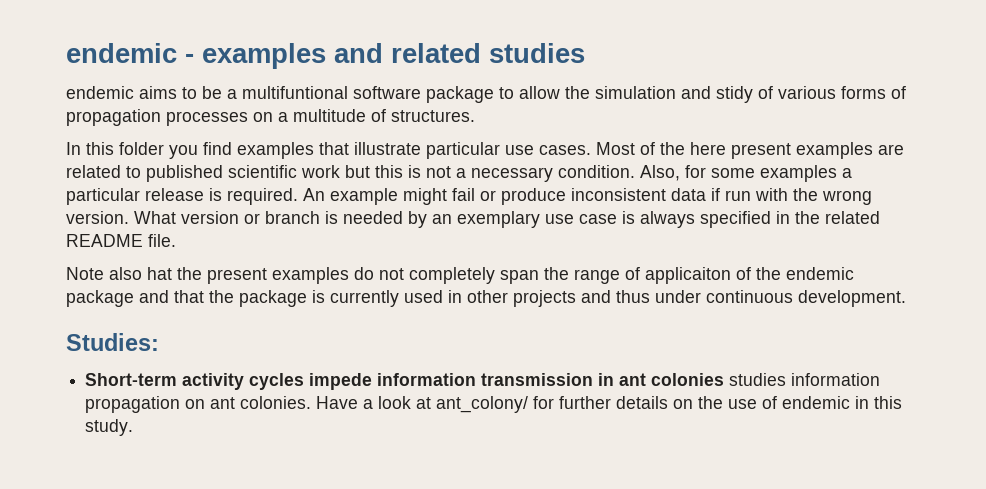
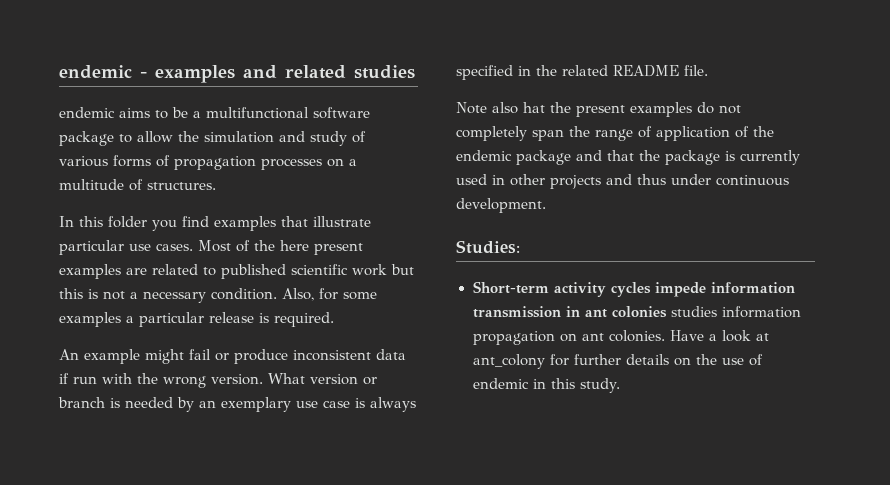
- endemic aims to be a multifuntional software package to allow the simulation and stidy of various forms of propagation processes on a multitude of structures.
+ endemic aims to be a multifunctional software package to allow the simulation and study of various forms of propagation processes on a multitude of structures.
- Also, for some examples a particular release is required. An example might fail or produce inconsistent data if run with the wrong version.
+ Also, for some examples a particular release is required.
+ An example might fail or produce inconsistent data if run with the wrong version.
- Note also hat the present examples do not completely span the range of applicaiton of the endemic package and that the package is currently used in other projects and thus under continuous development.
+ Note also hat the present examples do not completely span the range of application of the endemic package and that the package is currently used in other projects and thus under continuous development.
- Have a look at ant_colony/ for further details on the use of endemic in this study.
+ Have a look at ant_colony for further details on the use of endemic in this study.

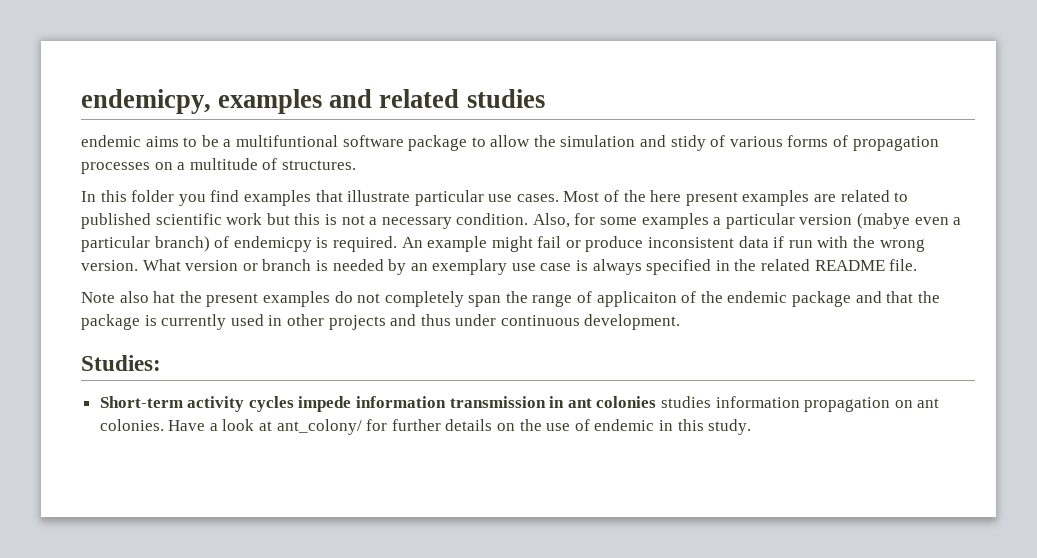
- endemic - examples and related studies
+ endemicpy, examples and related studies
- endemic aims to be a multifunctional software package to allow the simulation and study of various forms of propagation processes on a multitude of structures.
+ endemic aims to be a multifuntional software package to allow the simulation and stidy of various forms of propagation processes on a multitude of structures.
- Also, for some examples a particular release is required.
- An example might fail or produce inconsistent data if run with the wrong version.
+ Also, for some examples a particular version (mabye even a particular branch) of endemicpy is required. An example might fail or produce inconsistent data if run with the wrong version.
- Note also hat the present examples do not completely span the range of application of the endemic package and that the package is currently used in other projects and thus under continuous development.
+ Note also hat the present examples do not completely span the range of applicaiton of the endemic package and that the package is currently used in other projects and thus under continuous development.
- Have a look at ant_colony for further details on the use of endemic in this study.
+ Have a look at ant_colony/ for further details on the use of endemic in this study.

